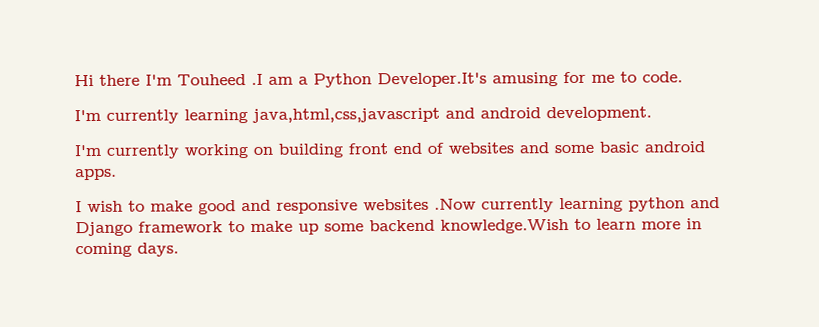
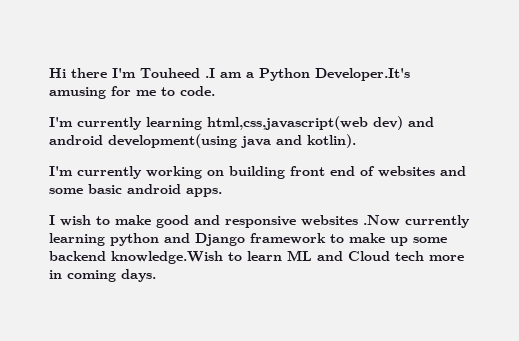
- I'm currently learning java,html,css,javascript and android development.
+ I'm currently learning html,css,javascript(web dev) and android development(using java and kotlin).
- I wish to make good and responsive websites .Now currently learning python and Django framework to make up some backend knowledge.Wish to learn more in coming days.
+ I wish to make good and responsive websites .Now currently learning python and Django framework to make up some backend knowledge.Wish to learn ML and Cloud tech more in coming days.

